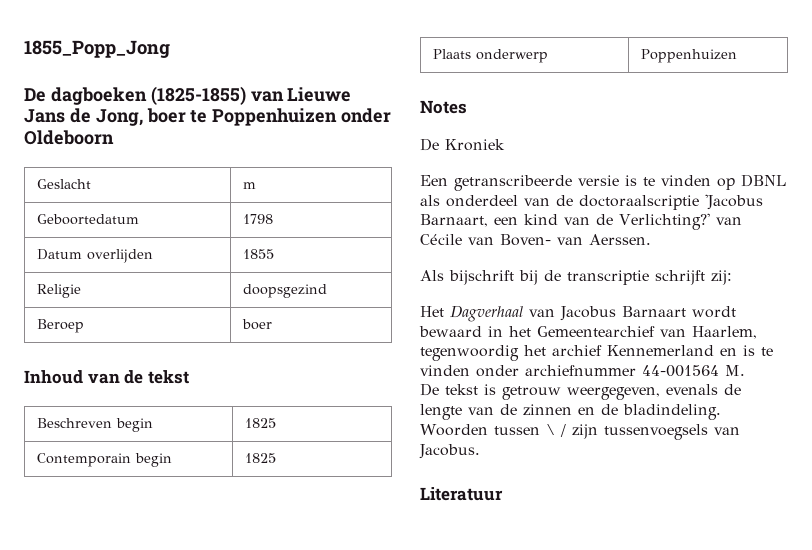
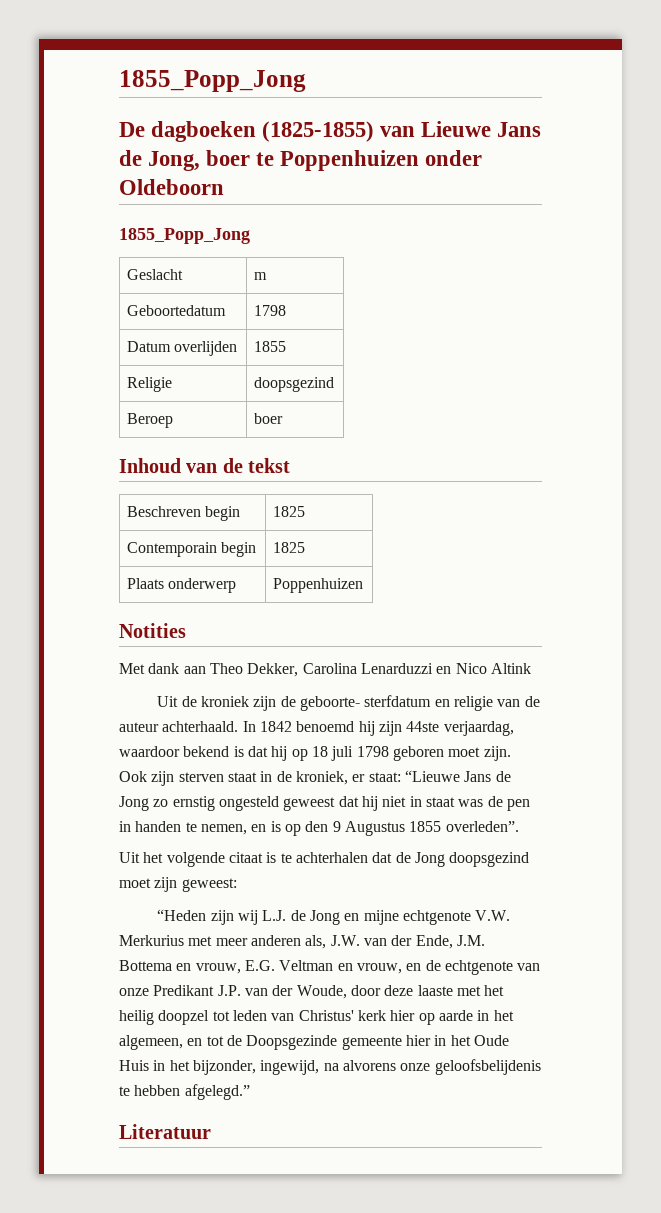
  De dagboeken (1825-1855) van Lieuwe Jans de Jong, boer te Poppenhuizen onder Oldeboorn
+ 1855_Popp_Jong
- Notes
- De Kroniek
- Een getranscribeerde versie is te vinden op DBNL als onderdeel van de doctoraalscriptie 'Jacobus Barnaart, een kind van de Verlichting?' van Cécile van Boven- van Aerssen.
- Als bijschrift bij de transcriptie schrijft zij:
- Het Dagverhaal van Jacobus Barnaart wordt bewaard in het Gemeentearchief van Haarlem, tegenwoordig het archief Kennemerland en is te vinden onder archiefnummer 44-001564 M.
- De tekst is getrouw weergegeven, evenals de lengte van de zinnen en de bladindeling. Woorden tussen \ / zijn tussenvoegsels van Jacobus.
+ Notities
+ Met dank aan Theo Dekker, Carolina Lenarduzzi en Nico Altink
+ Uit de kroniek zijn de geboorte- sterfdatum en religie van de auteur achterhaald. In 1842 benoemd hij zijn 44ste verjaardag, waardoor bekend is dat hij op 18 juli 1798 geboren moet zijn. Ook zijn sterven staat in de kroniek, er staat: “Lieuwe Jans de Jong zo ernstig ongesteld geweest dat hij niet in staat was de pen in handen te nemen, en is op den 9 Augustus 1855 overleden”.
+ Uit het volgende citaat is te achterhalen dat de Jong doopsgezind moet zijn geweest:
+ “Heden zijn wij L.J. de Jong en mijne echtgenote V.W. Merkurius met meer anderen als, J.W. van der Ende, J.M. Bottema en vrouw, E.G. Veltman en vrouw, en de echtgenote van onze Predikant J.P. van der Woude, door deze laaste met het heilig doopzel tot leden van Christus' kerk hier op aarde in het algemeen, en tot de Doopsgezinde gemeente hier in het Oude Huis in het bijzonder, ingewijd, na alvorens onze geloofsbelijdenis te hebben afgelegd.”

